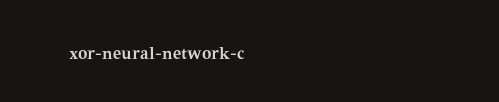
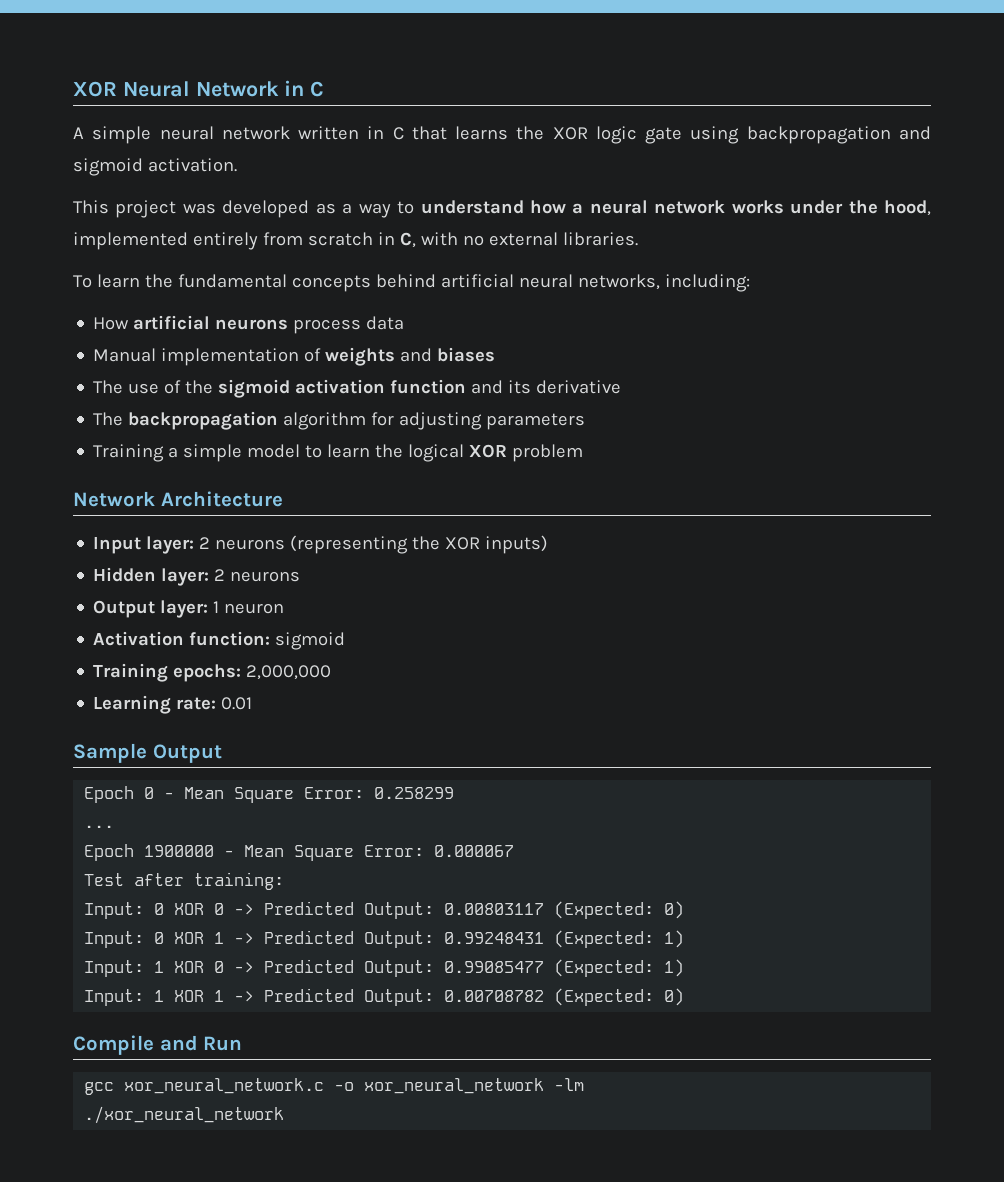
- xor-neural-network-c
+ XOR Neural Network in C
+ A simple neural network written in C that learns the XOR logic gate using backpropagation and sigmoid activation.
+ This project was developed as a way to understand how a neural network works under the hood, implemented entirely from scratch in C, with no external libraries.
+ To learn the fundamental concepts behind artificial neural networks, including:
+ How artificial neurons process data
+ Manual implementation of weights and biases
+ The use of the sigmoid activation function and its derivative
+ The backpropagation algorithm for adjusting parameters
+ Training a simple model to learn the logical XOR problem
+ Network Architecture
+ Input layer: 2 neurons (representing the XOR inputs)
+ Hidden layer: 2 neurons
+ Output layer: 1 neuron
+ Activation function: sigmoid
+ Training epochs: 2,000,000
+ Learning rate: 0.01
+ Sample Output
+ Epoch 0 - Mean Square Error: 0.258299
+ ...
+ Epoch 1900000 - Mean Square Error: 0.000067
+ Test after training:
+ Input: 0 XOR 0 -> Predicted Output: 0.00803117 (Expected: 0)
+ Input: 0 XOR 1 -> Predicted Output: 0.99248431 (Expected: 1)
+ Input: 1 XOR 0 -> Predicted Output: 0.99085477 (Expected: 1)
+ Input: 1 XOR 1 -> Predicted Output: 0.00708782 (Expected: 0)
+ Compile and Run
+ gcc xor_neural_network.c -o xor_neural_network -lm
+ ./xor_neural_network

